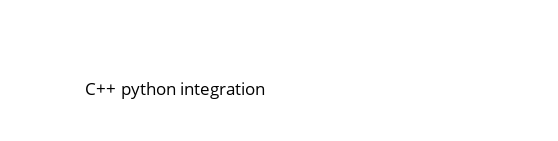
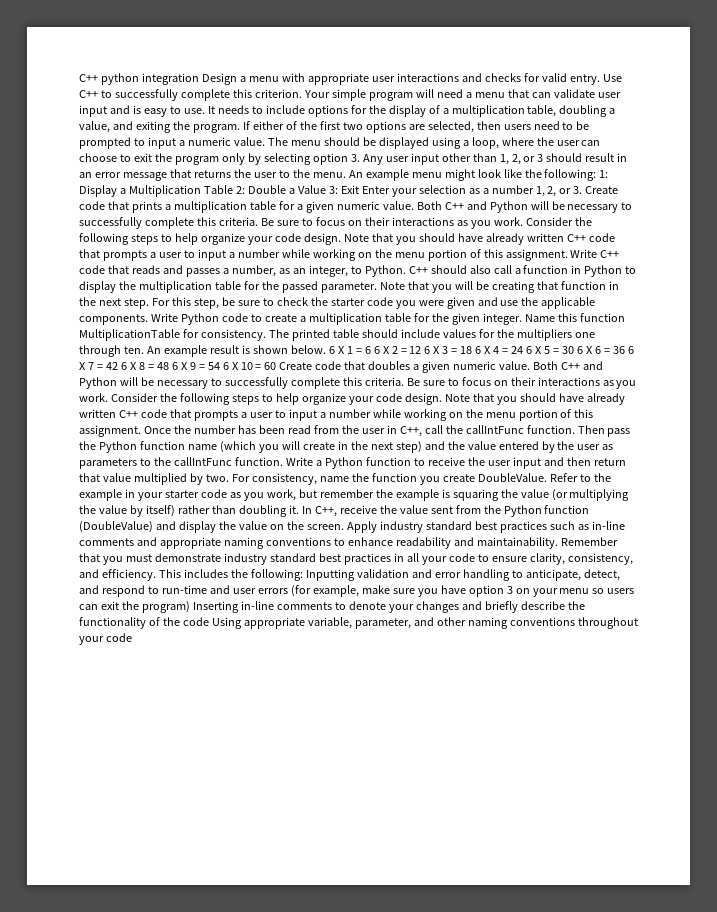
- C++ python integration
+ C++ python integration Design a menu with appropriate user interactions and checks for valid entry. Use C++ to successfully complete this criterion. Your simple program will need a menu that can validate user input and is easy to use. It needs to include options for the display of a multiplication table, doubling a value, and exiting the program. If either of the first two options are selected, then users need to be prompted to input a numeric value. The menu should be displayed using a loop, where the user can choose to exit the program only by selecting option 3. Any user input other than 1, 2, or 3 should result in an error message that returns the user to the menu. An example menu might look like the following: 1: Display a Multiplication Table 2: Double a Value 3: Exit Enter your selection as a number 1, 2, or 3. Create code that prints a multiplication table for a given numeric value. Both C++ and Python will be necessary to successfully complete this criteria. Be sure to focus on their interactions as you work. Consider the following steps to help organize your code design. Note that you should have already written C++ code that prompts a user to input a number while working on the menu portion of this assignment. Write C++ code that reads and passes a number, as an integer, to Python. C++ should also call a function in Python to display the multiplication table for the passed parameter. Note that you will be creating that function in the next step. For this step, be sure to check the starter code you were given and use the applicable components. Write Python code to create a multiplication table for the given integer. Name this function MultiplicationTable for consistency. The printed table should include values for the multipliers one through ten. An example result is shown below. 6 X 1 = 6 6 X 2 = 12 6 X 3 = 18 6 X 4 = 24 6 X 5 = 30 6 X 6 = 36 6 X 7 = 42 6 X 8 = 48 6 X 9 = 54 6 X 10 = 60 Create code that doubles a given numeric value. Both C++ and Python will be necessary to successfully complete this criteria. Be sure to focus on their interactions as you work. Consider the following steps to help organize your code design. Note that you should have already written C++ code that prompts a user to input a number while working on the menu portion of this assignment. Once the number has been read from the user in C++, call the callIntFunc function. Then pass the Python function name (which you will create in the next step) and the value entered by the user as parameters to the callIntFunc function. Write a Python function to receive the user input and then return that value multiplied by two. For consistency, name the function you create DoubleValue. Refer to the example in your starter code as you work, but remember the example is squaring the value (or multiplying the value by itself) rather than doubling it. In C++, receive the value sent from the Python function (DoubleValue) and display the value on the screen. Apply industry standard best practices such as in-line comments and appropriate naming conventions to enhance readability and maintainability. Remember that you must demonstrate industry standard best practices in all your code to ensure clarity, consistency, and efficiency. This includes the following: Inputting validation and error handling to anticipate, detect, and respond to run-time and user errors (for example, make sure you have option 3 on your menu so users can exit the program) Inserting in-line comments to denote your changes and briefly describe the functionality of the code Using appropriate variable, parameter, and other naming conventions throughout your code

